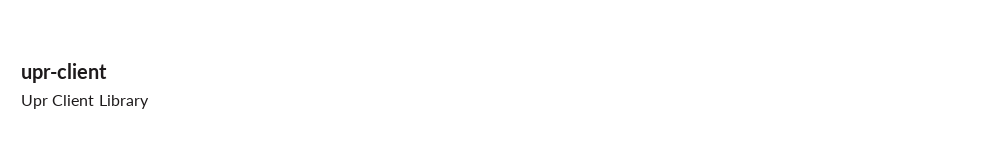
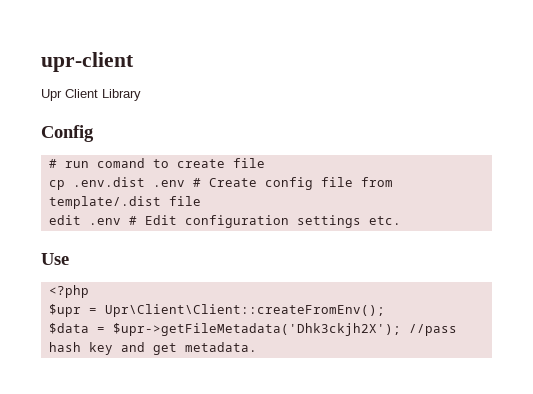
+ Config
+ # run comand to create file
+ cp .env.dist .env # Create config file from template/.dist file
+ edit .env # Edit configuration settings etc.
+ Use
+ <?php
+ $upr = Upr\Client\Client::createFromEnv();
+ $data = $upr->getFileMetadata('Dhk3ckjh2X'); //pass hash key and get metadata.

